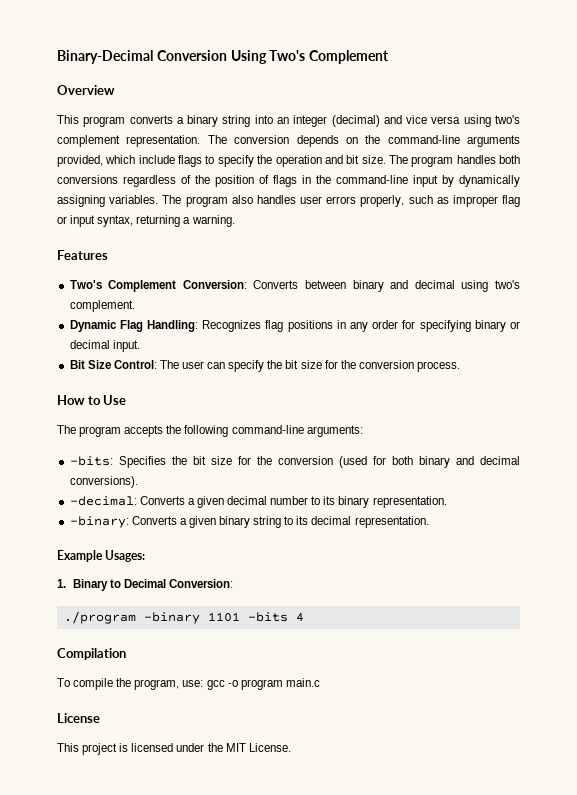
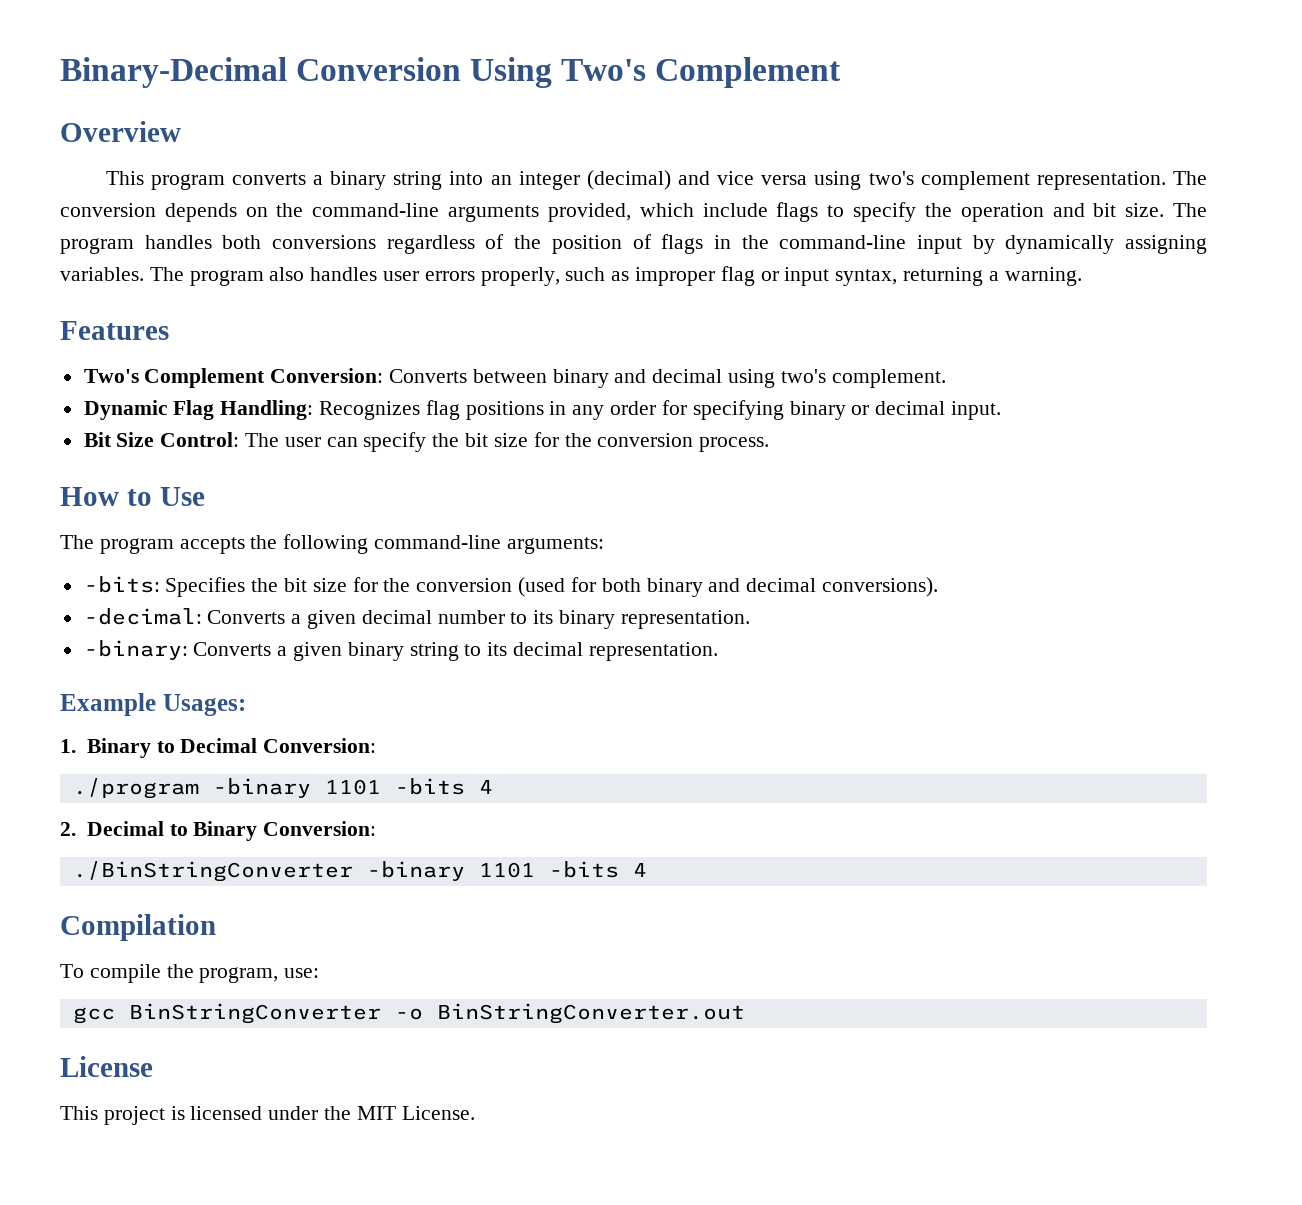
+ 2. Decimal to Binary Conversion:
+ ./BinStringConverter -binary 1101 -bits 4
- To compile the program, use: gcc -o program main.c
+ To compile the program, use:
+ gcc BinStringConverter -o BinStringConverter.out

